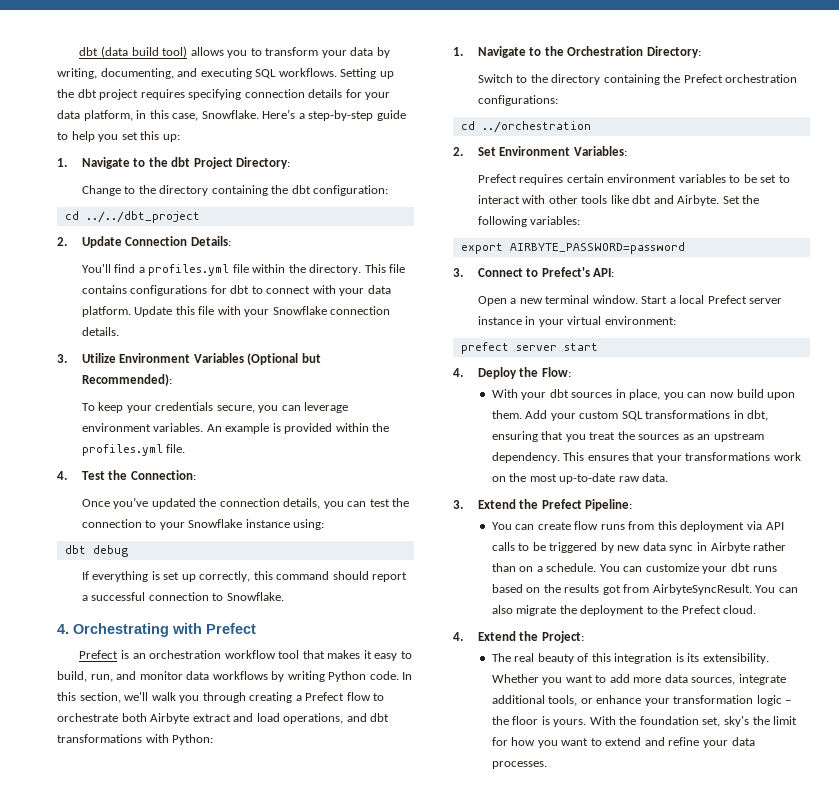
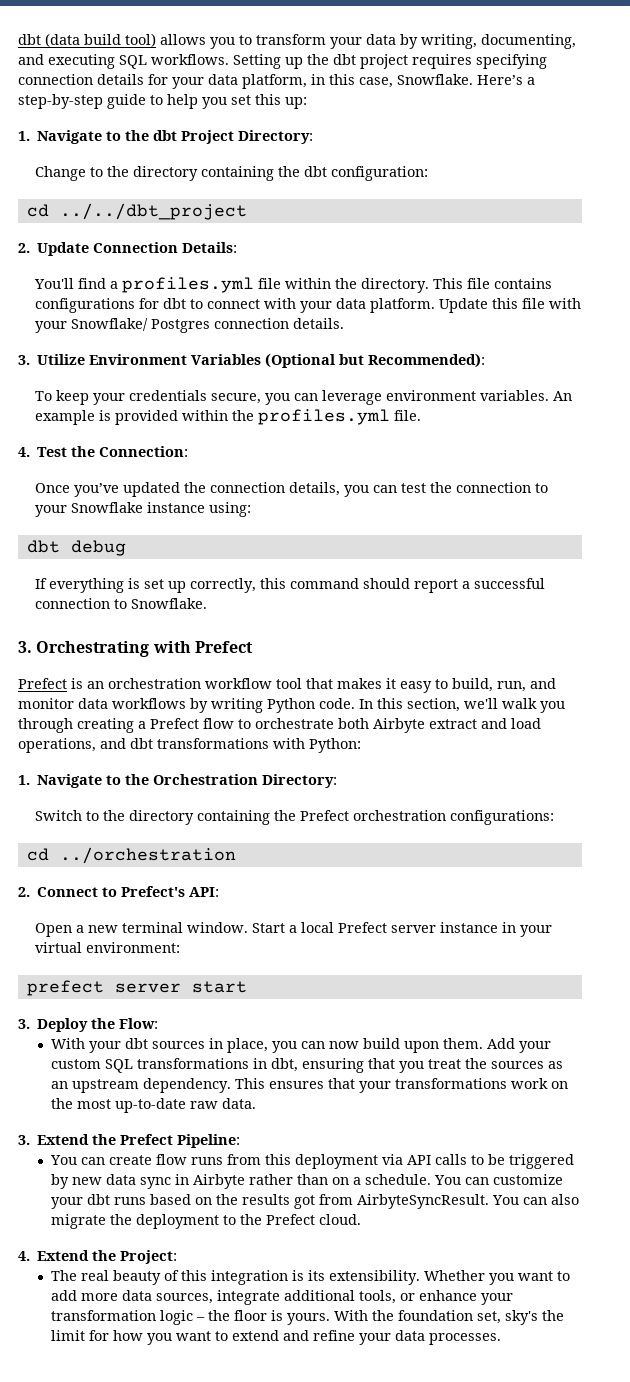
- Update this file with your Snowflake connection details.
+ Update this file with your Snowflake/ Postgres connection details.
- 4. Orchestrating with Prefect
+ 3. Orchestrating with Prefect
- 2. Set Environment Variables:
- Prefect requires certain environment variables to be set to interact with other tools like dbt and Airbyte. Set the following variables:
- export AIRBYTE_PASSWORD=password
- 3. Connect to Prefect's API:
+ 2. Connect to Prefect's API:
- 4. Deploy the Flow:
+ 3. Deploy the Flow:

